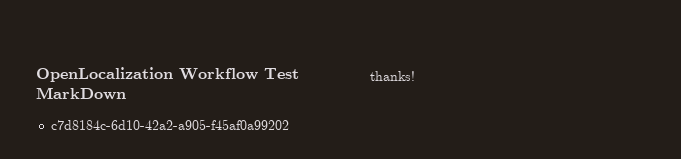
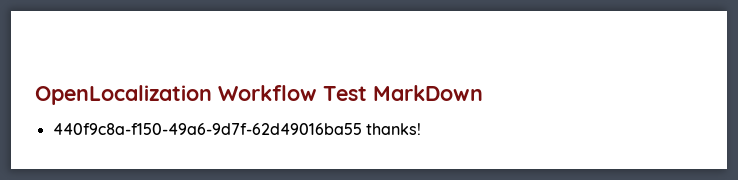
- c7d8184c-6d10-42a2-a905-f45af0a99202 thanks!
+ 440f9c8a-f150-49a6-9d7f-62d49016ba55 thanks!

